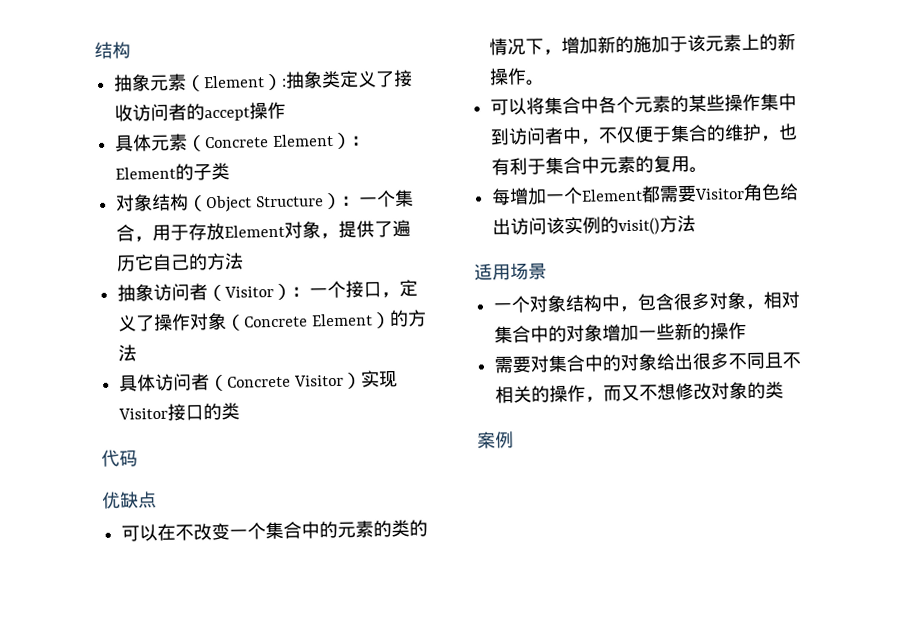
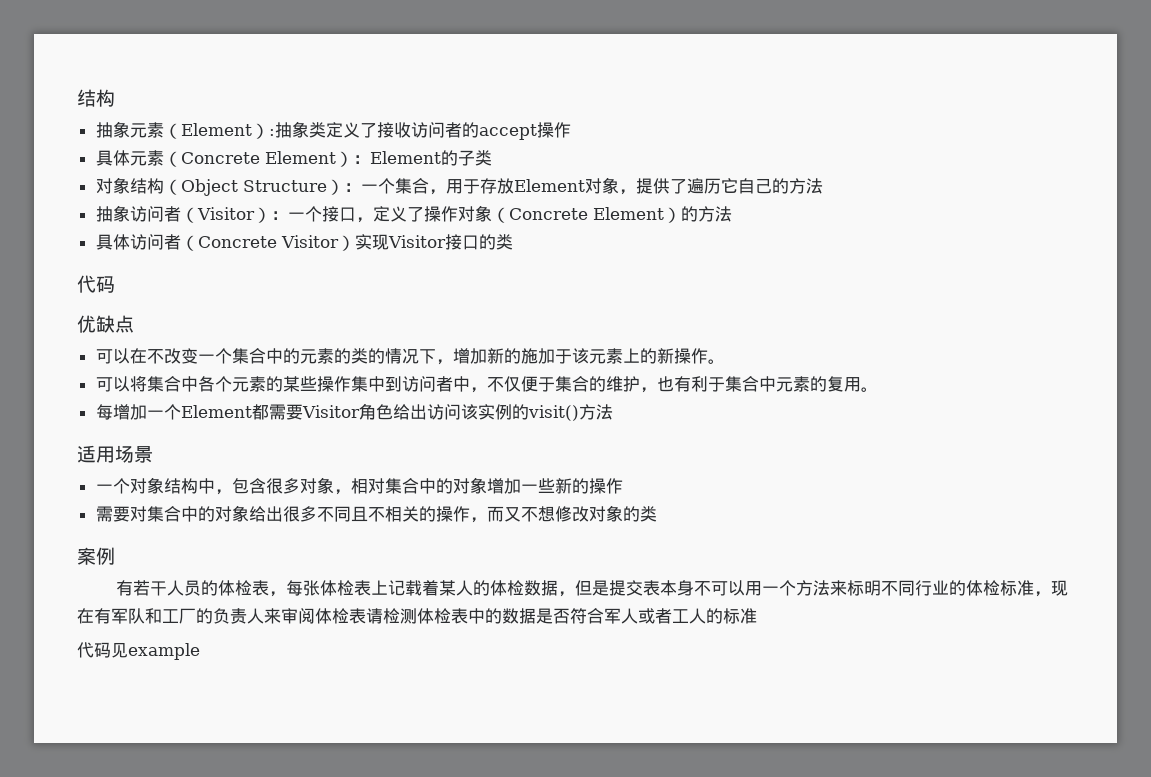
+ 有若干人员的体检表，每张体检表上记载着某人的体检数据，但是提交表本身不可以用一个方法来标明不同行业的体检标准，现在有军队和工厂的负责人来审阅体检表请检测体检表中的数据是否符合军人或者工人的标准
+ 代码见example

